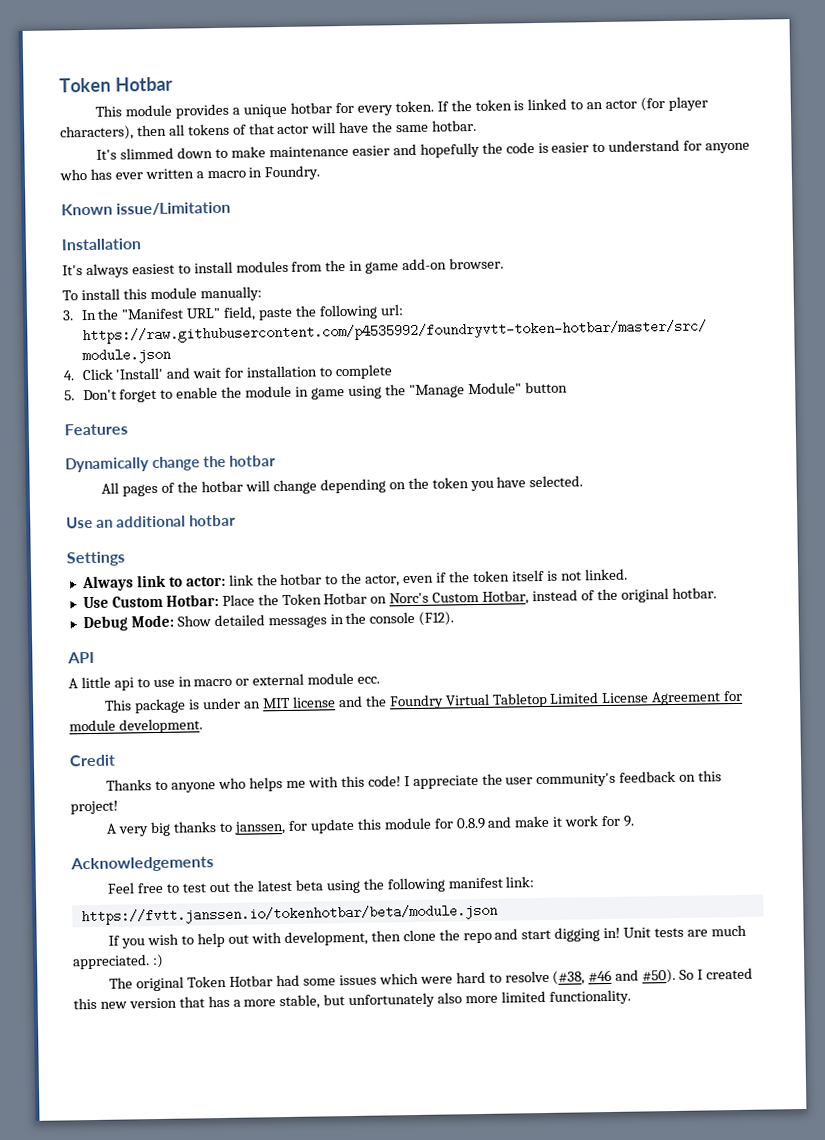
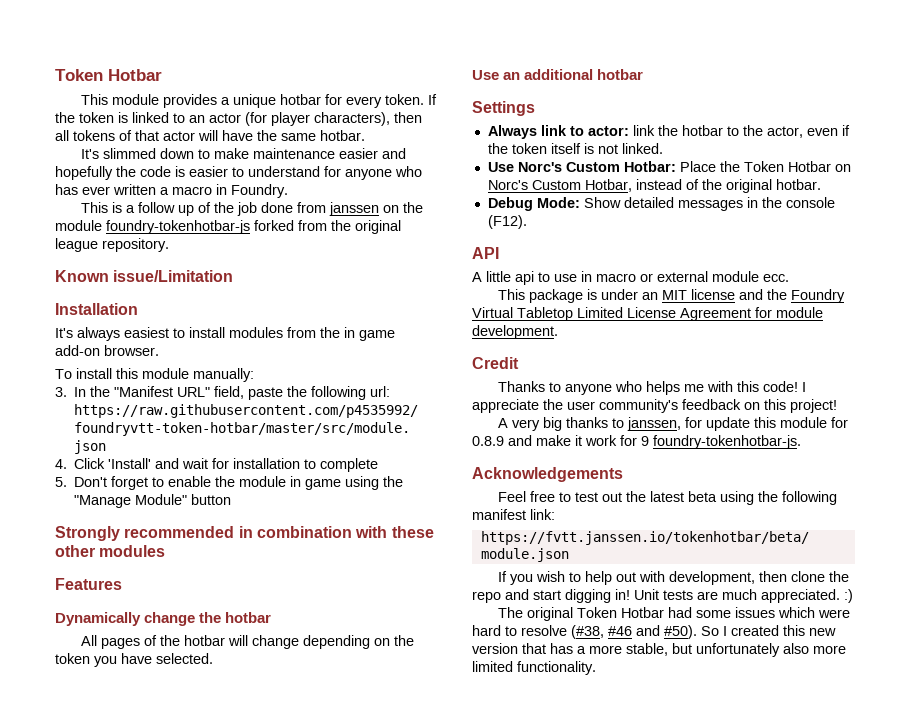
+ This is a follow up of the job done from janssen on the module foundry-tokenhotbar-js forked from the original league repository.
+ Strongly recommended in combination with these other modules
- Use Custom Hotbar: Place the Token Hotbar on Norc's Custom Hotbar, instead of the original hotbar.
+ Use Norc's Custom Hotbar: Place the Token Hotbar on Norc's Custom Hotbar, instead of the original hotbar.
- A very big thanks to janssen, for update this module for 0.8.9 and make it work for 9.
+ A very big thanks to janssen, for update this module for 0.8.9 and make it work for 9 foundry-tokenhotbar-js.

